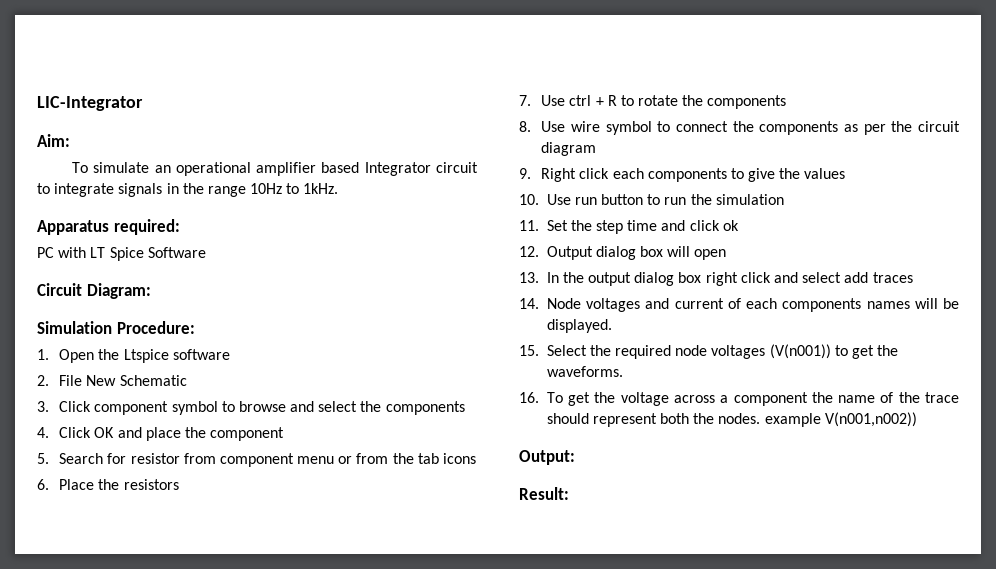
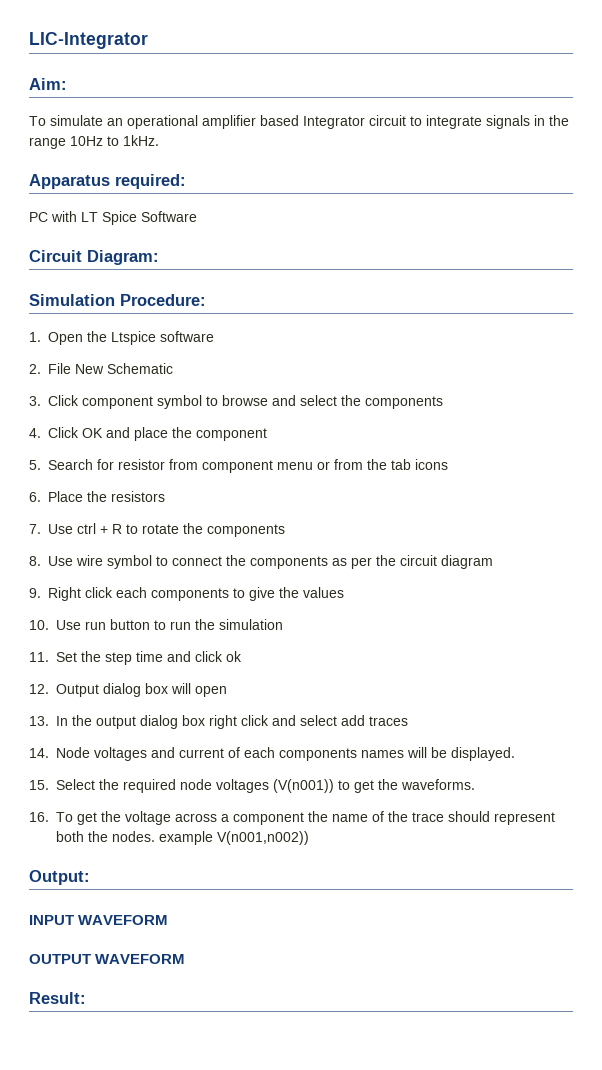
+ INPUT WAVEFORM
+ OUTPUT WAVEFORM

